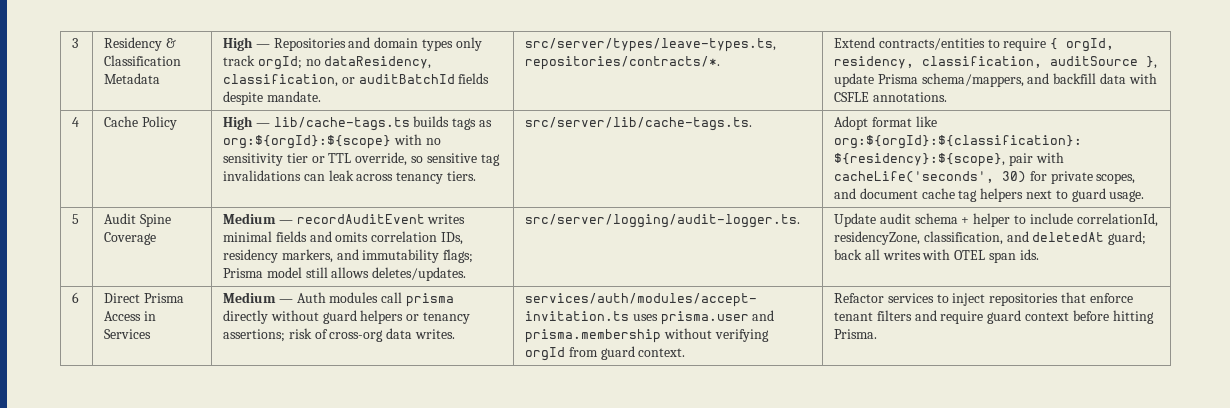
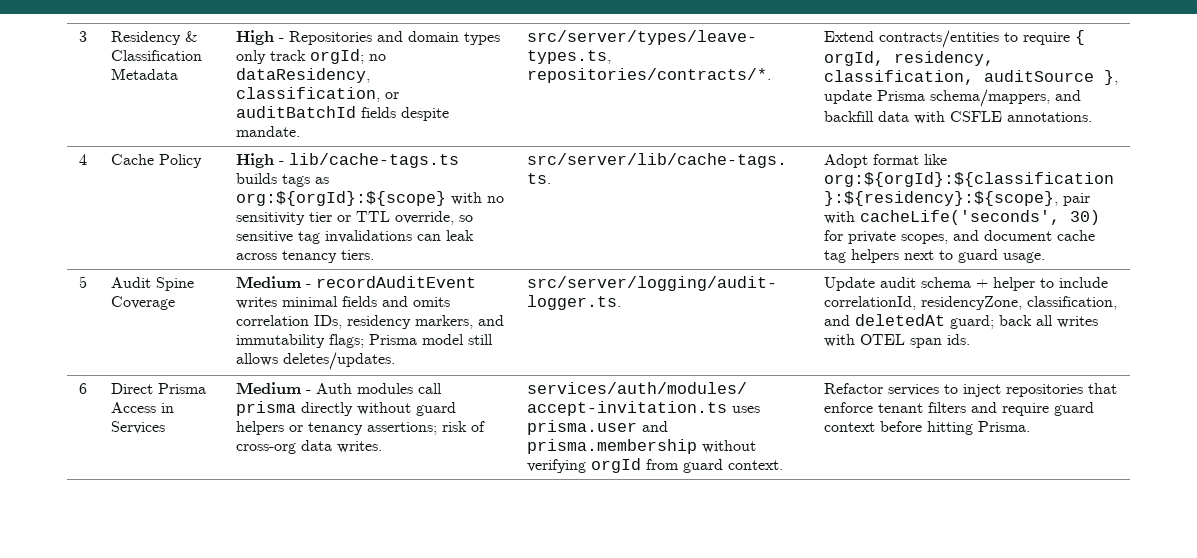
- High — Repositories and domain types only track orgId; no dataResidency, classification, or auditBatchId fields despite mandate.
+ High - Repositories and domain types only track orgId; no dataResidency, classification, or auditBatchId fields despite mandate.
- High — lib/cache-tags.ts builds tags as org:${orgId}:${scope} with no sensitivity tier or TTL override, so sensitive tag invalidations can leak across tenancy tiers.
+ High - lib/cache-tags.ts builds tags as org:${orgId}:${scope} with no sensitivity tier or TTL override, so sensitive tag invalidations can leak across tenancy tiers.
- Medium — recordAuditEvent writes minimal fields and omits correlation IDs, residency markers, and immutability flags; Prisma model still allows deletes/updates.
+ Medium - recordAuditEvent writes minimal fields and omits correlation IDs, residency markers, and immutability flags; Prisma model still allows deletes/updates.
- Medium — Auth modules call prisma directly without guard helpers or tenancy assertions; risk of cross-org data writes.
+ Medium - Auth modules call prisma directly without guard helpers or tenancy assertions; risk of cross-org data writes.

